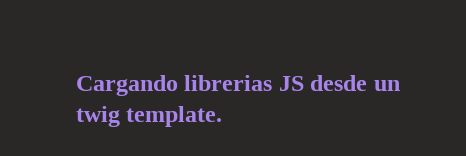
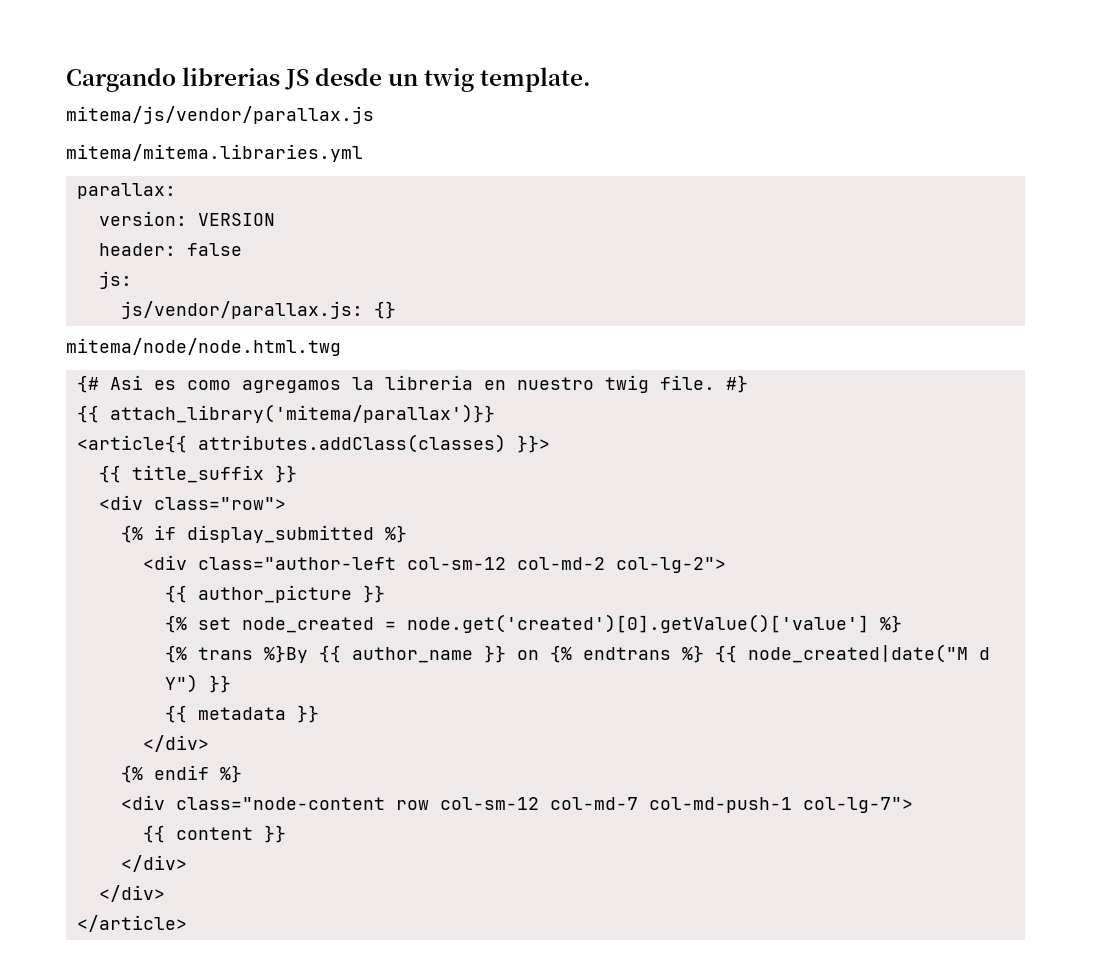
+ mitema/js/vendor/parallax.js
+ mitema/mitema.libraries.yml
+ parallax:
+ version: VERSION
+ header: false
+ js:
+ js/vendor/parallax.js: {}
+ mitema/node/node.html.twg
+ {# Asi es como agregamos la libreria en nuestro twig file. #}
+ {{ attach_library('mitema/parallax')}}
+ <article{{ attributes.addClass(classes) }}>
+ {{ title_suffix }}
+ <div class="row">
+ {% if display_submitted %}
+ <div class="author-left col-sm-12 col-md-2 col-lg-2">
+ {{ author_picture }}
+ {% set node_created = node.get('created')[0].getValue()['value'] %}
+ {% trans %}By {{ author_name }} on {% endtrans %} {{ node_created|date("M d Y") }}
+ {{ metadata }}
+ </div>
+ {% endif %}
+ <div class="node-content row col-sm-12 col-md-7 col-md-push-1 col-lg-7">
+ {{ content }}
+ </div>
+ </div>
+ </article>

